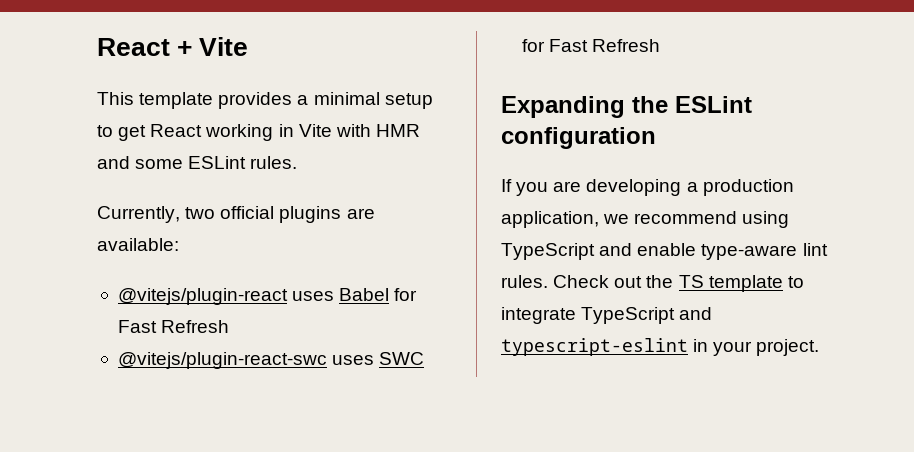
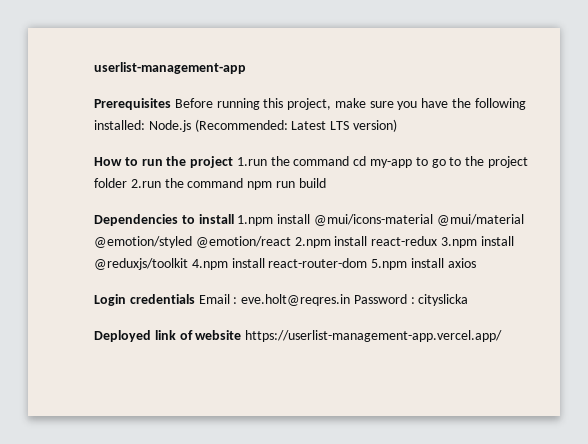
- React + Vite
- This template provides a minimal setup to get React working in Vite with HMR and some ESLint rules.
- Currently, two official plugins are available:
- @vitejs/plugin-react uses Babel for Fast Refresh
- @vitejs/plugin-react-swc uses SWC for Fast Refresh
- Expanding the ESLint configuration
- If you are developing a production application, we recommend using TypeScript and enable type-aware lint rules. Check out the TS template to integrate TypeScript and typescript-eslint in your project.
+ userlist-management-app
+ Prerequisites Before running this project, make sure you have the following installed: Node.js (Recommended: Latest LTS version)
+ How to run the project 1.run the command cd my-app to go to the project folder 2.run the command npm run build
+ Dependencies to install 1.npm install @mui/icons-material @mui/material @emotion/styled @emotion/react 2.npm install react-redux 3.npm install @reduxjs/toolkit 4.npm install react-router-dom 5.npm install axios
+ Login credentials Email : eve.holt@reqres.in Password : cityslicka
+ Deployed link of website https://userlist-management-app.vercel.app/

